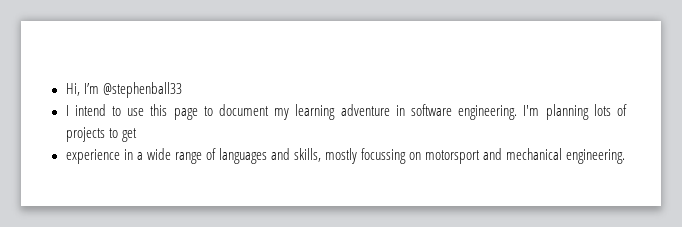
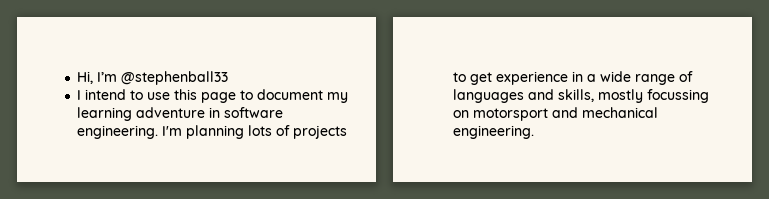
- I'm planning lots of projects to get
- experience in a wide range of languages and skills, mostly focussing on motorsport and mechanical engineering.
+ I'm planning lots of projects to get experience in a wide range of languages and skills, mostly focussing on motorsport and mechanical engineering.

